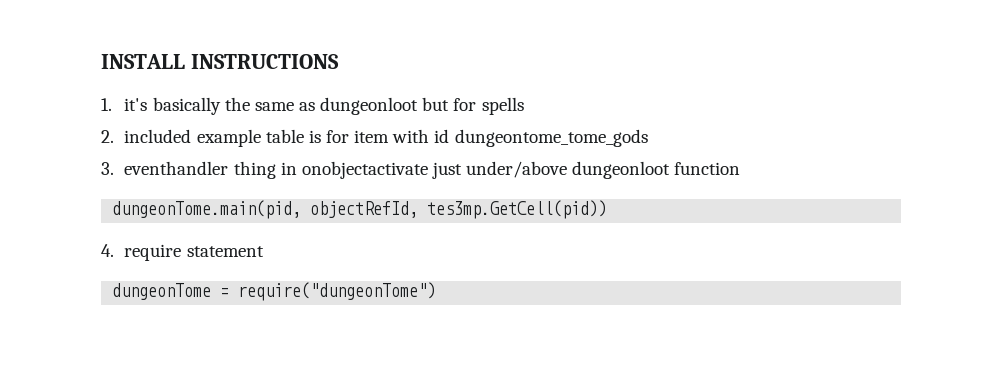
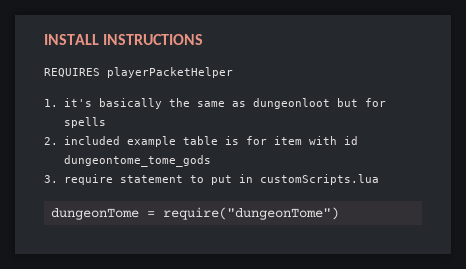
+ REQUIRES playerPacketHelper
- 3. eventhandler thing in onobjectactivate just under/above dungeonloot function
- dungeonTome.main(pid, objectRefId, tes3mp.GetCell(pid))
- 4. require statement
+ 3. require statement to put in customScripts.lua

